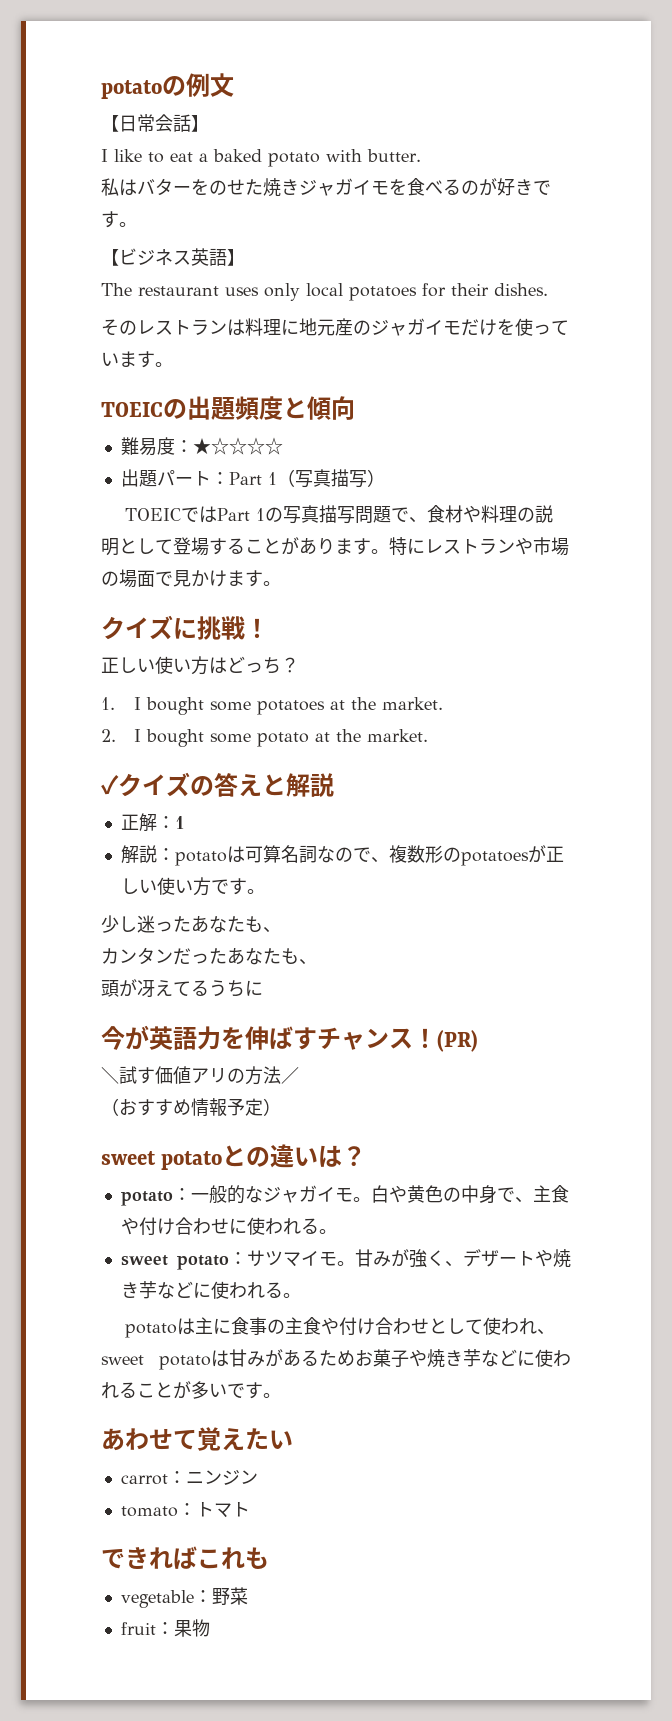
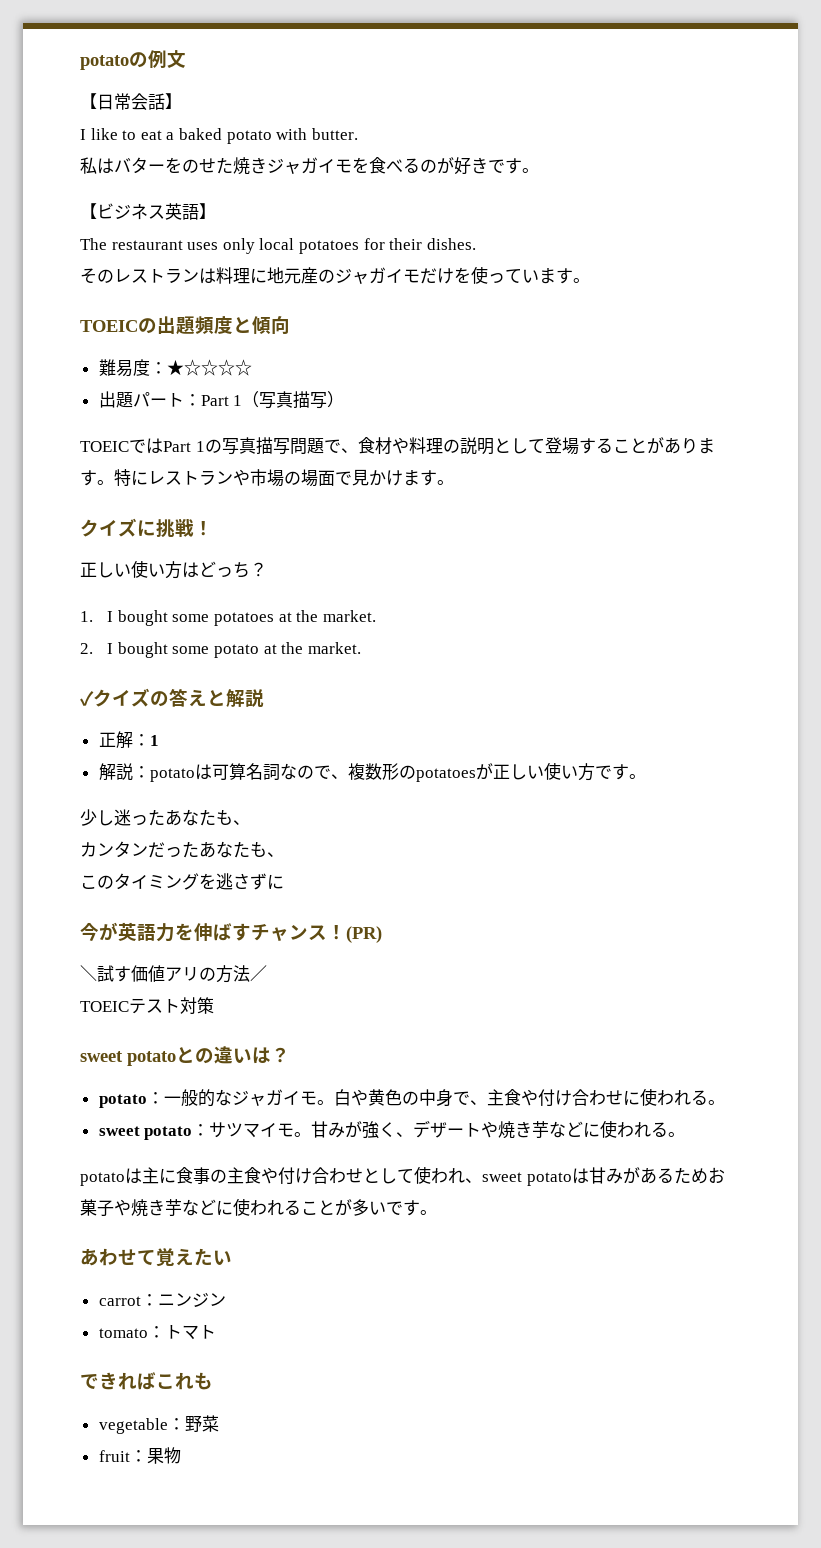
- 頭が冴えてるうちに
+ このタイミングを逃さずに
- （おすすめ情報予定）
+ TOEICテスト対策

